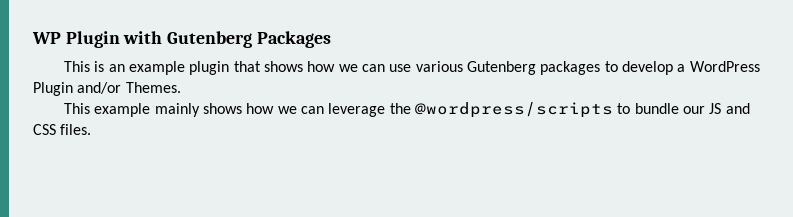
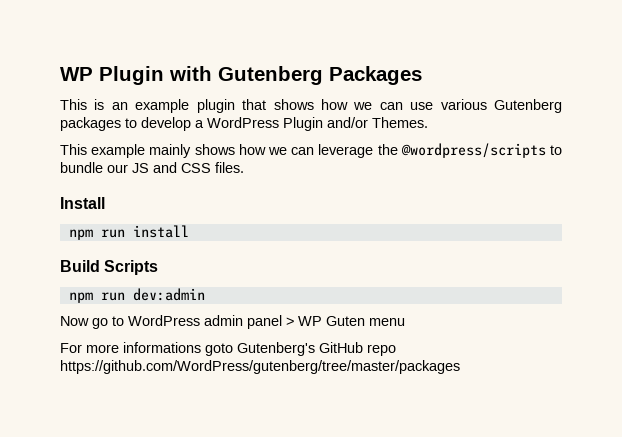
+ Install
+ npm run install
+ Build Scripts
+ npm run dev:admin
+ Now go to WordPress admin panel > WP Guten menu
+ For more informations goto Gutenberg's GitHub repo https://github.com/WordPress/gutenberg/tree/master/packages

